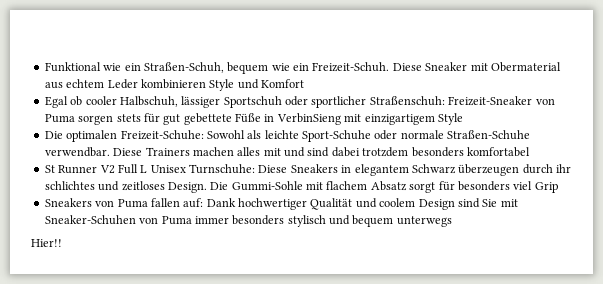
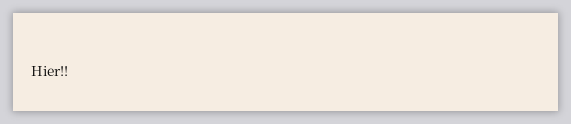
- Funktional wie ein Straßen-Schuh, bequem wie ein Freizeit-Schuh. Diese Sneaker mit Obermaterial aus echtem Leder kombinieren Style und Komfort
- Egal ob cooler Halbschuh, lässiger Sportschuh oder sportlicher Straßenschuh: Freizeit-Sneaker von Puma sorgen stets für gut gebettete Füße in VerbinSieng mit einzigartigem Style
- Die optimalen Freizeit-Schuhe: Sowohl als leichte Sport-Schuhe oder normale Straßen-Schuhe verwendbar. Diese Trainers machen alles mit und sind dabei trotzdem besonders komfortabel
- St Runner V2 Full L Unisex Turnschuhe: Diese Sneakers in elegantem Schwarz überzeugen durch ihr schlichtes und zeitloses Design. Die Gummi-Sohle mit flachem Absatz sorgt für besonders viel Grip
- Sneakers von Puma fallen auf: Dank hochwertiger Qualität und coolem Design sind Sie mit Sneaker-Schuhen von Puma immer besonders stylisch und bequem unterwegs

